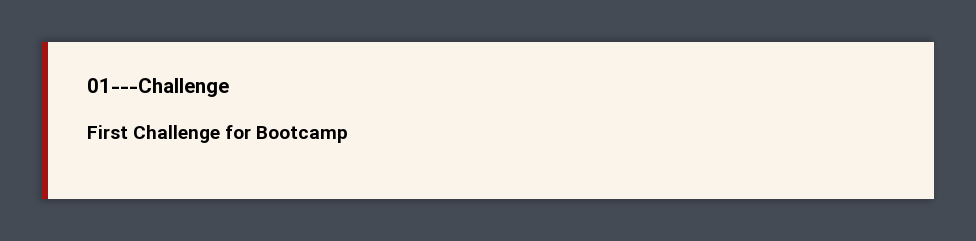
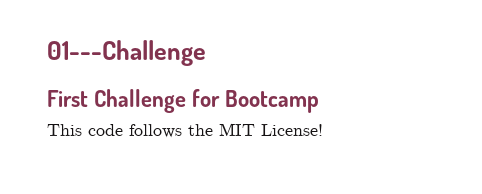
+ This code follows the MIT License!

